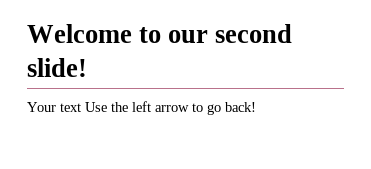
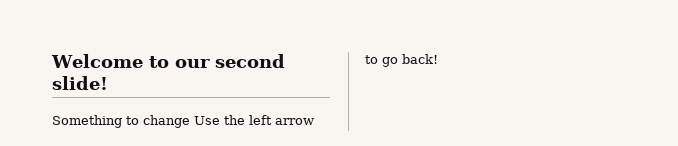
- Your text Use the left arrow to go back!
+ Something to change Use the left arrow to go back!

